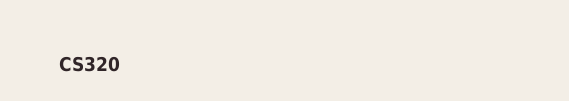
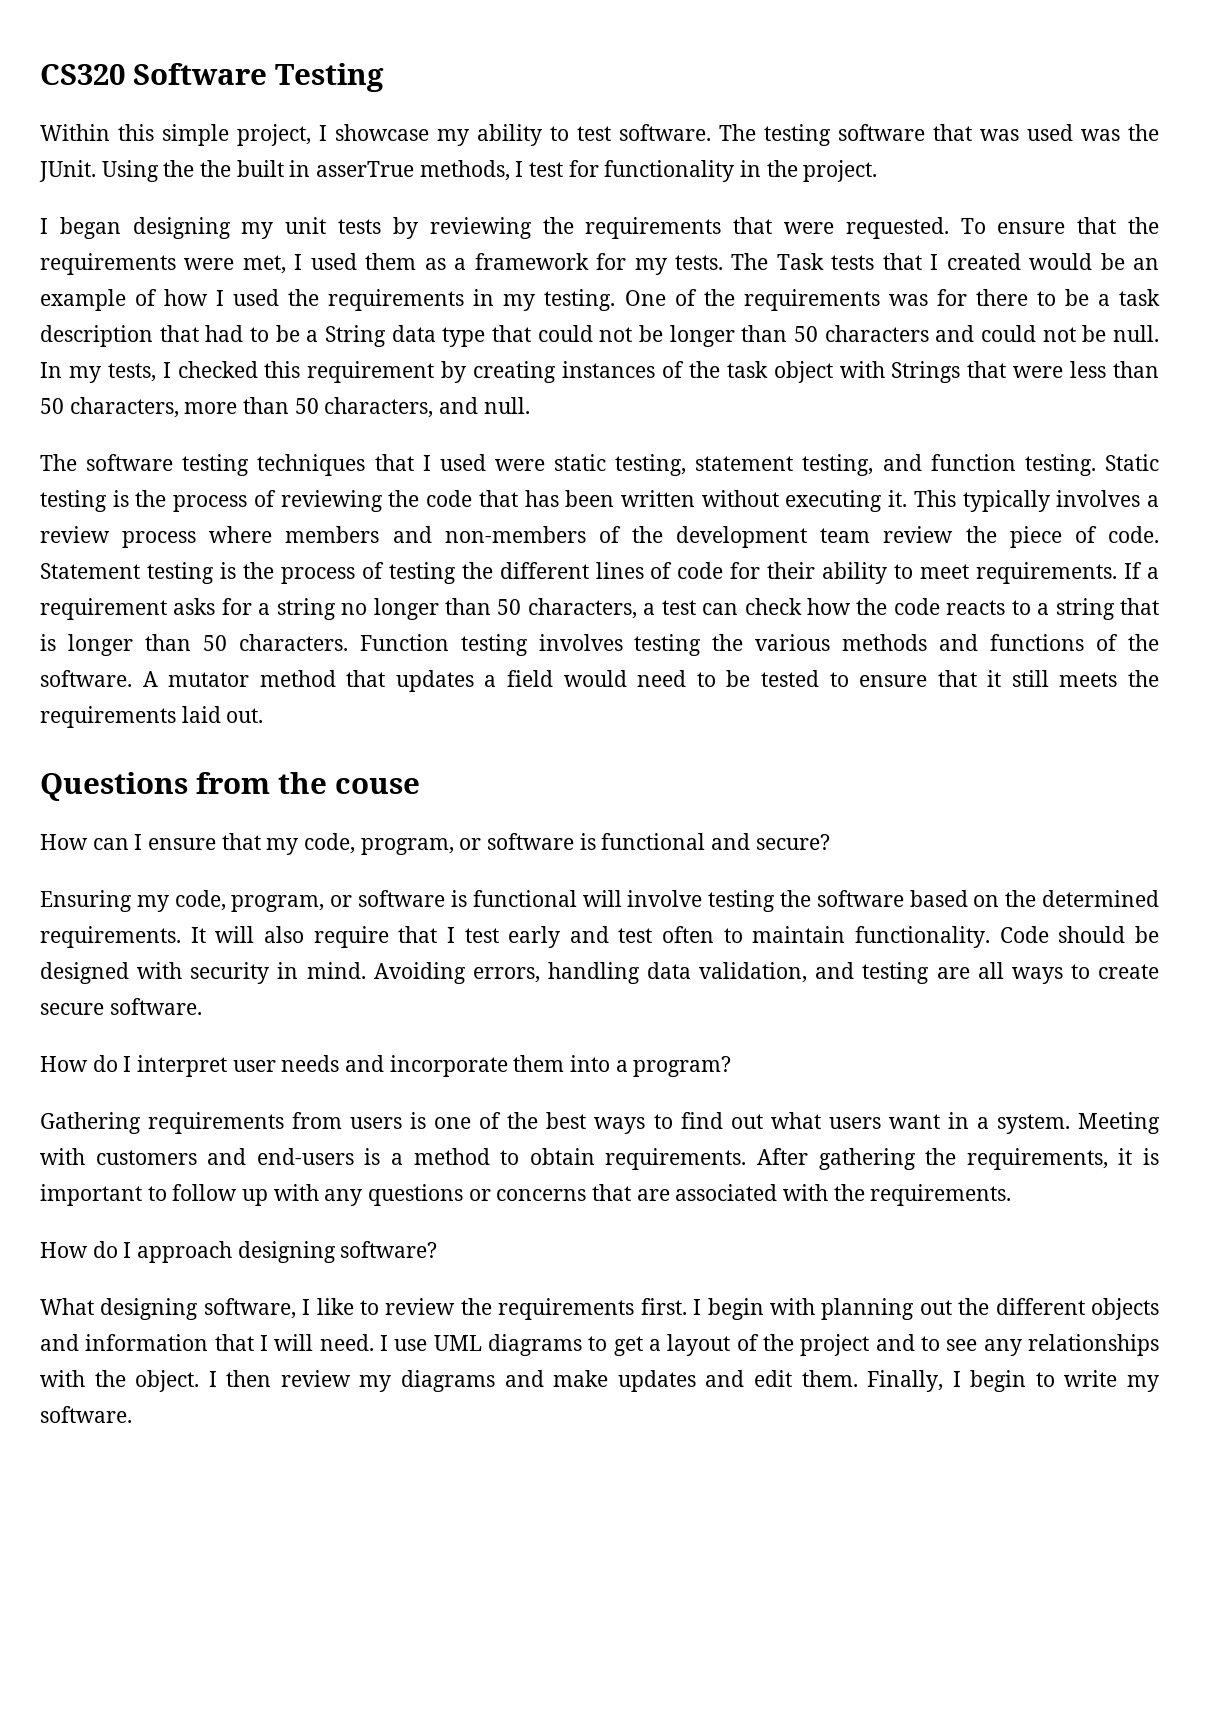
- CS320
+ CS320 Software Testing
+ Within this simple project, I showcase my ability to test software. The testing software that was used was the JUnit. Using the the built in asserTrue methods, I test for functionality in the project.
+ I began designing my unit tests by reviewing the requirements that were requested. To ensure that the requirements were met, I used them as a framework for my tests. The Task tests that I created would be an example of how I used the requirements in my testing. One of the requirements was for there to be a task description that had to be a String data type that could not be longer than 50 characters and could not be null. In my tests, I checked this requirement by creating instances of the task object with Strings that were less than 50 characters, more than 50 characters, and null.
+ The software testing techniques that I used were static testing, statement testing, and function testing. Static testing is the process of reviewing the code that has been written without executing it. This typically involves a review process where members and non-members of the development team review the piece of code. Statement testing is the process of testing the different lines of code for their ability to meet requirements. If a requirement asks for a string no longer than 50 characters, a test can check how the code reacts to a string that is longer than 50 characters. Function testing involves testing the various methods and functions of the software. A mutator method that updates a field would need to be tested to ensure that it still meets the requirements laid out.
+ Questions from the couse
+ How can I ensure that my code, program, or software is functional and secure?
+ Ensuring my code, program, or software is functional will involve testing the software based on the determined requirements. It will also require that I test early and test often to maintain functionality. Code should be designed with security in mind. Avoiding errors, handling data validation, and testing are all ways to create secure software.
+ How do I interpret user needs and incorporate them into a program?
+ Gathering requirements from users is one of the best ways to find out what users want in a system. Meeting with customers and end-users is a method to obtain requirements. After gathering the requirements, it is important to follow up with any questions or concerns that are associated with the requirements.
+ How do I approach designing software?
+ What designing software, I like to review the requirements first. I begin with planning out the different objects and information that I will need. I use UML diagrams to get a layout of the project and to see any relationships with the object. I then review my diagrams and make updates and edit them. Finally, I begin to write my software.

